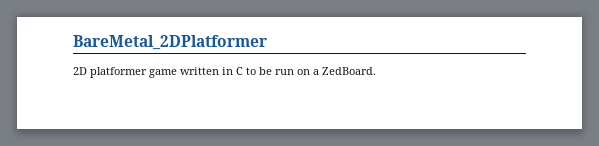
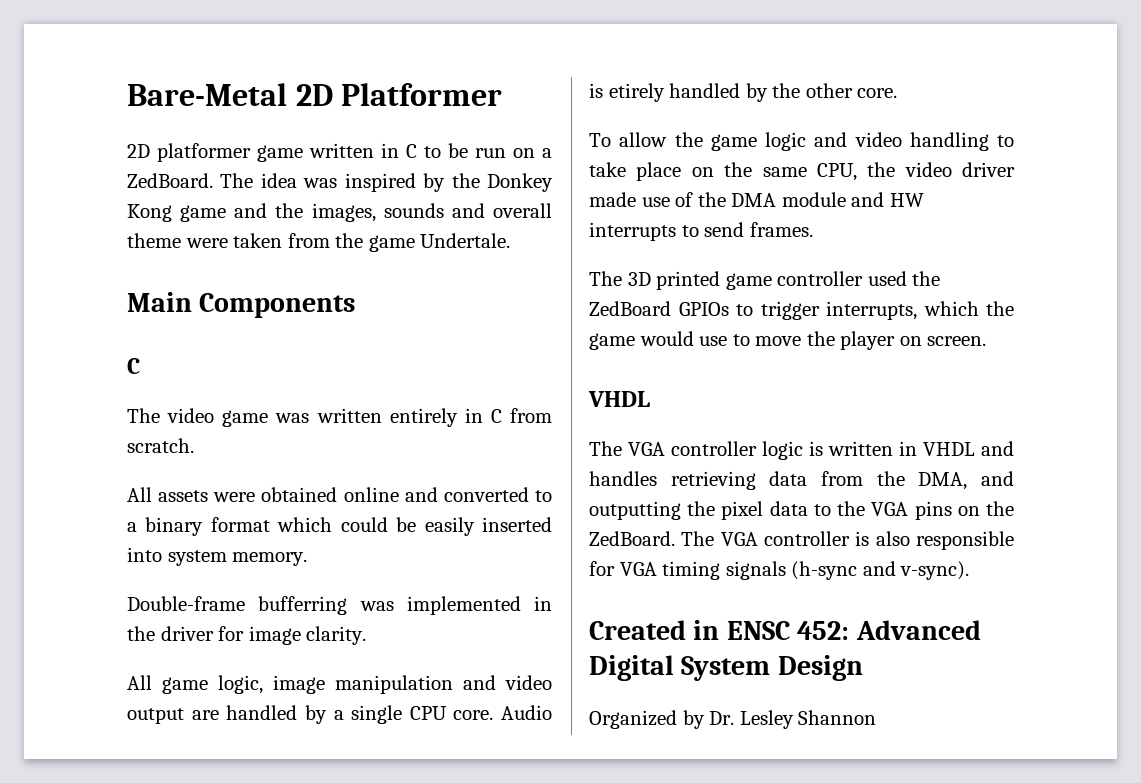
- BareMetal_2DPlatformer
+ Bare-Metal 2D Platformer
+ The idea was inspired by the Donkey Kong game and the images, sounds and overall theme were taken from the game Undertale.
+ Main Components
+ C
+ The video game was written entirely in C from scratch.
+ All assets were obtained online and converted to a binary format which could be easily inserted into system memory.
+ Double-frame bufferring was implemented in the driver for image clarity.
+ All game logic, image manipulation and video output are handled by a single CPU core. Audio is etirely handled by the other core.
+ To allow the game logic and video handling to take place on the same CPU, the video driver made use of the DMA module and HW interrupts to send frames.
+ The 3D printed game controller used the ZedBoard GPIOs to trigger interrupts, which the game would use to move the player on screen.
+ VHDL
+ The VGA controller logic is written in VHDL and handles retrieving data from the DMA, and outputting the pixel data to the VGA pins on the ZedBoard. The VGA controller is also responsible for VGA timing signals (h-sync and v-sync).
+ Created in ENSC 452: Advanced Digital System Design
+ Organized by Dr. Lesley Shannon

